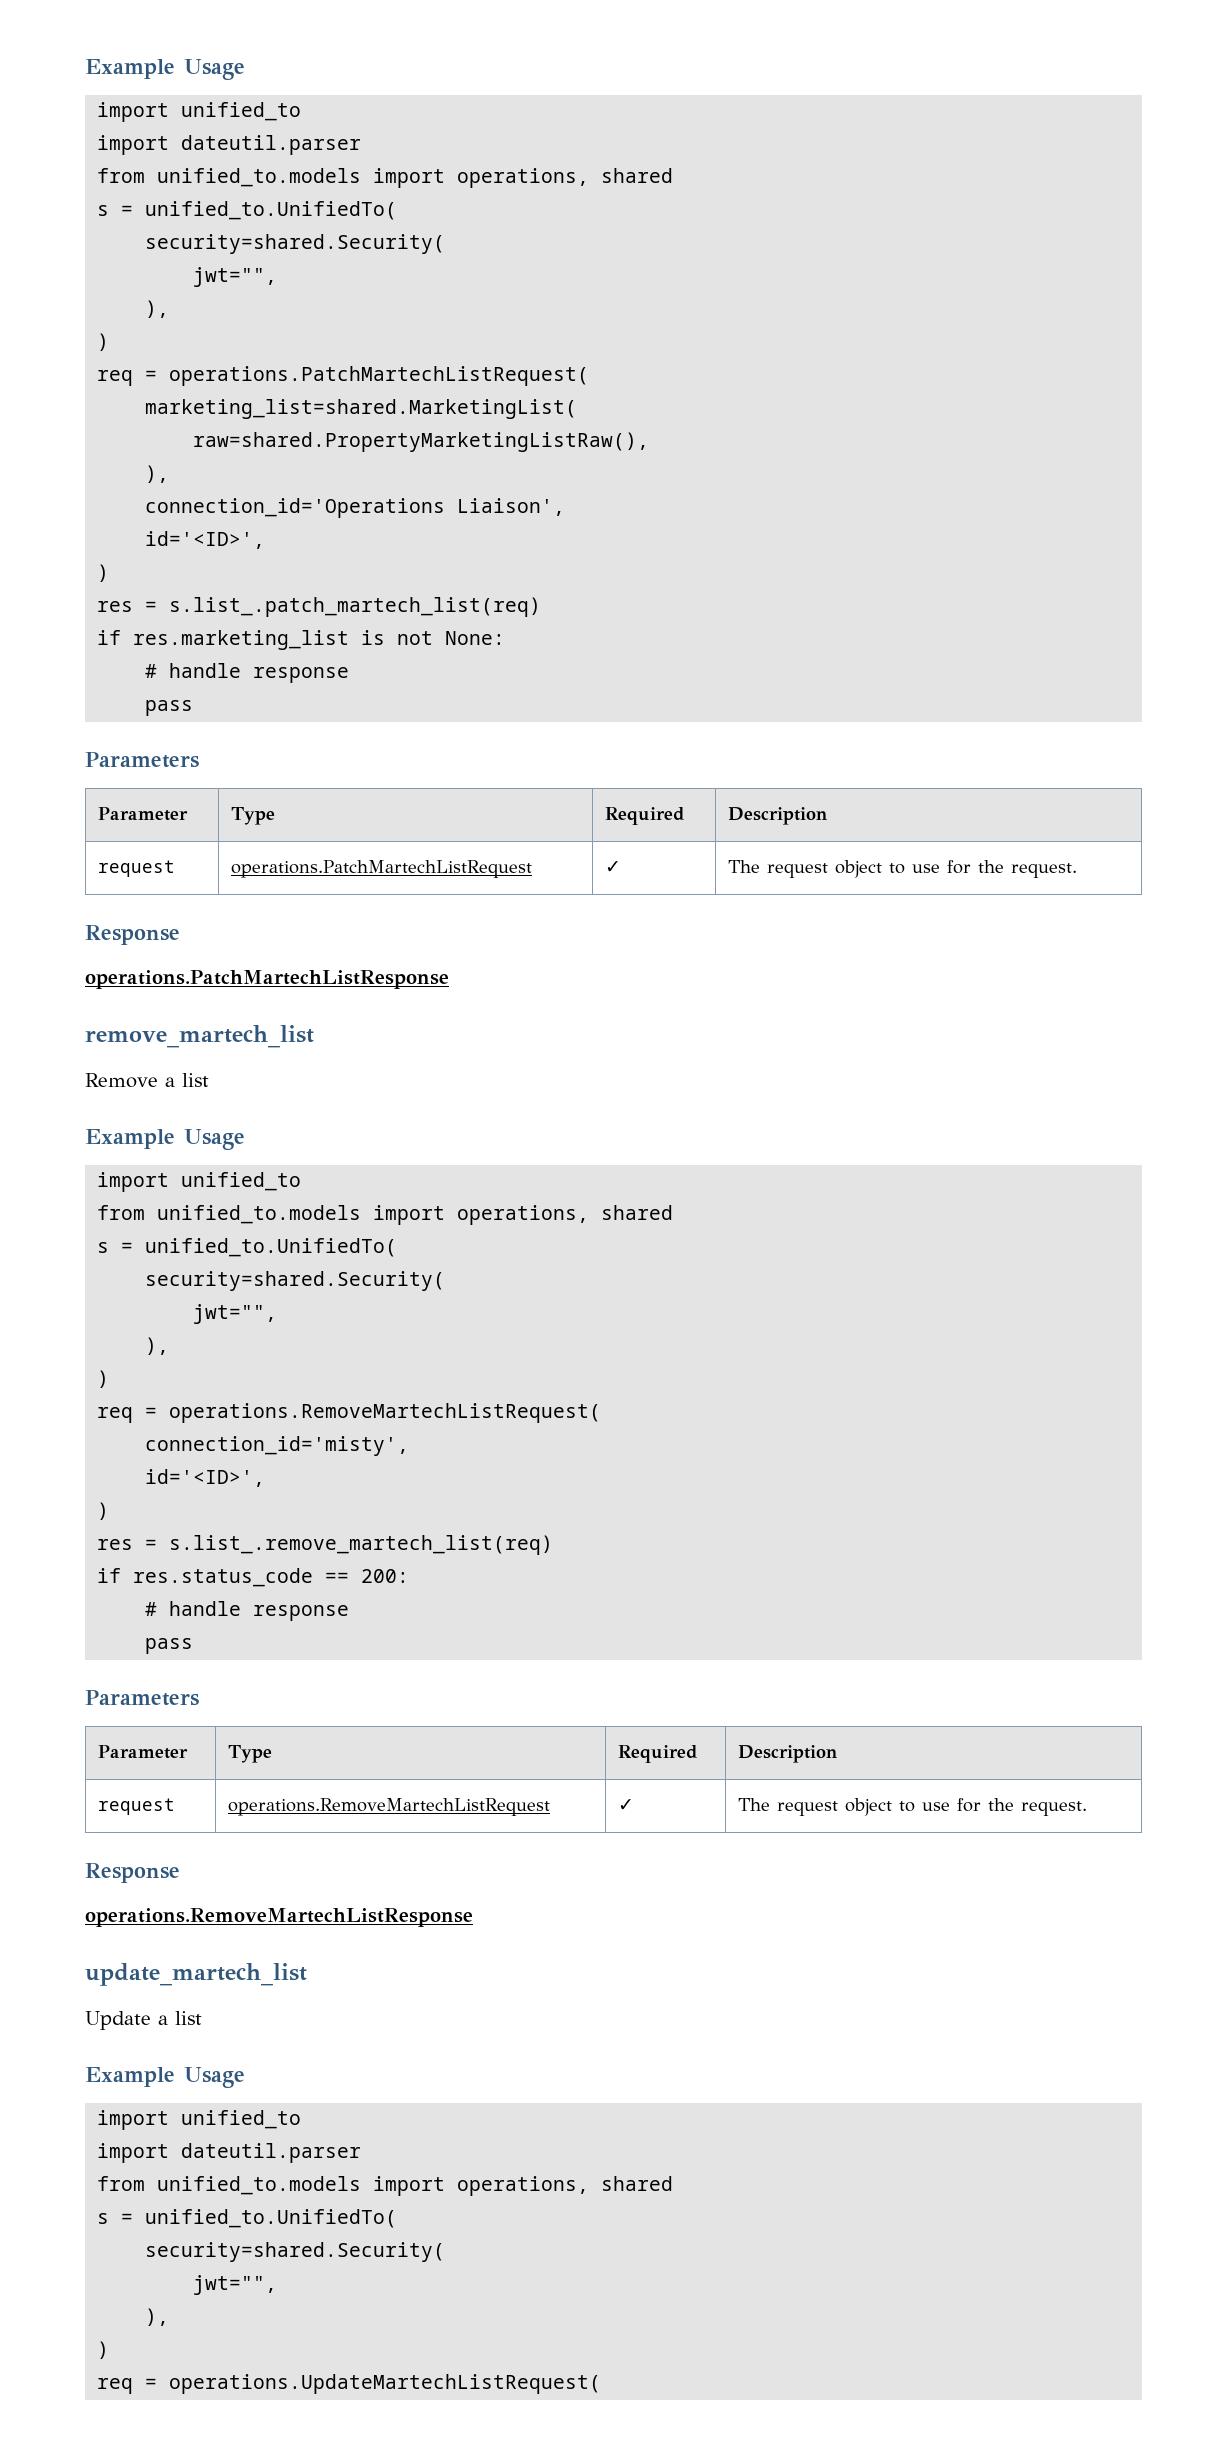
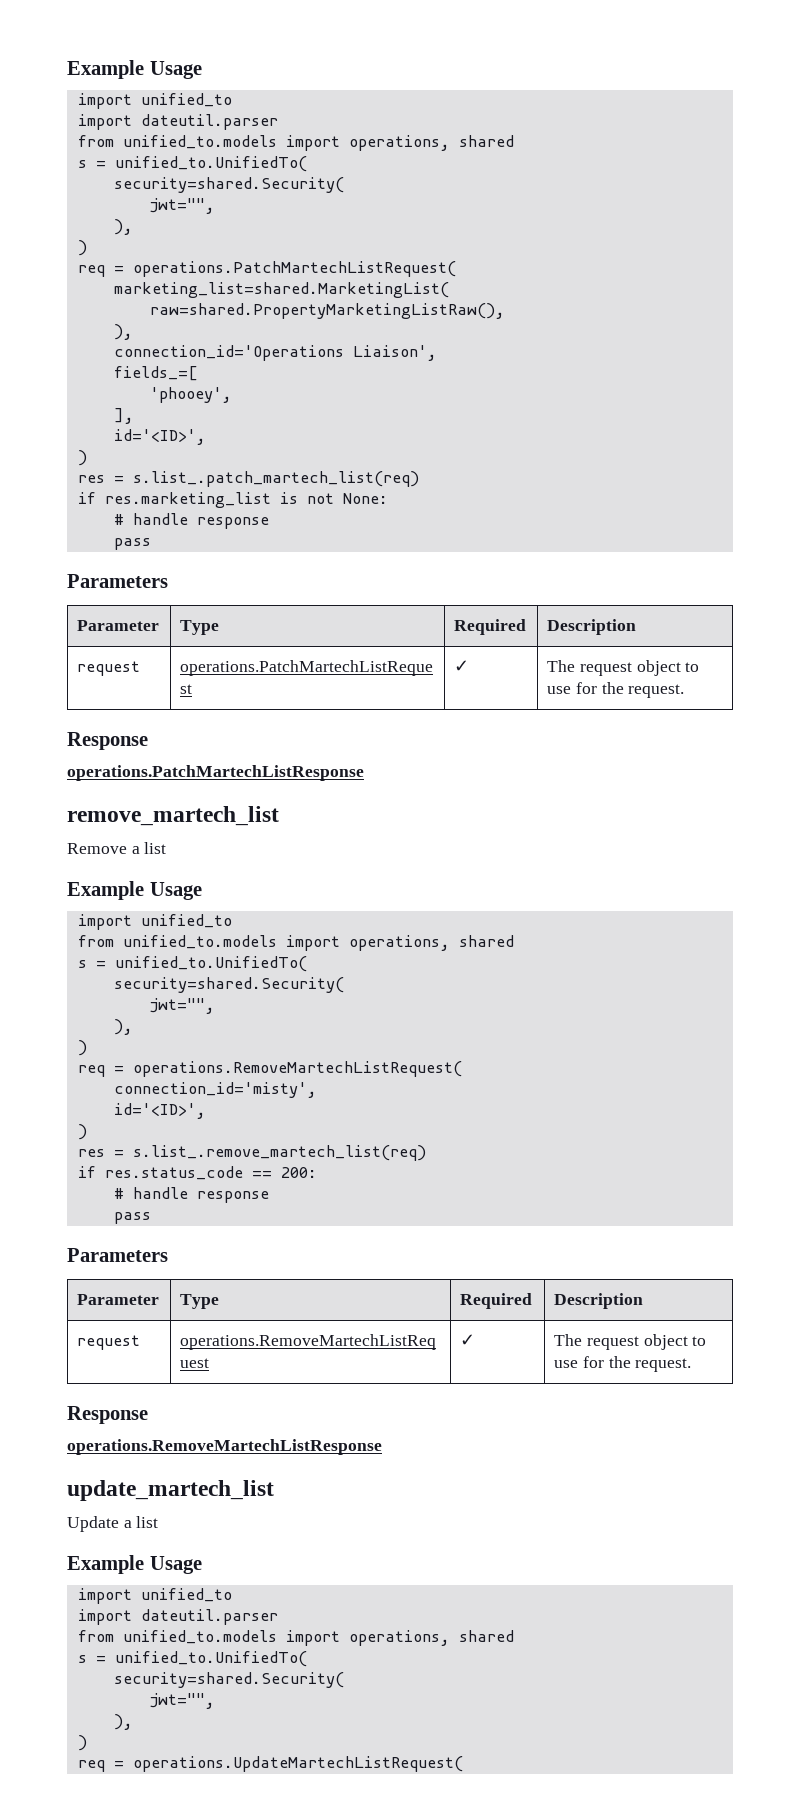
+ fields_=[
+ 'phooey',
+ ],

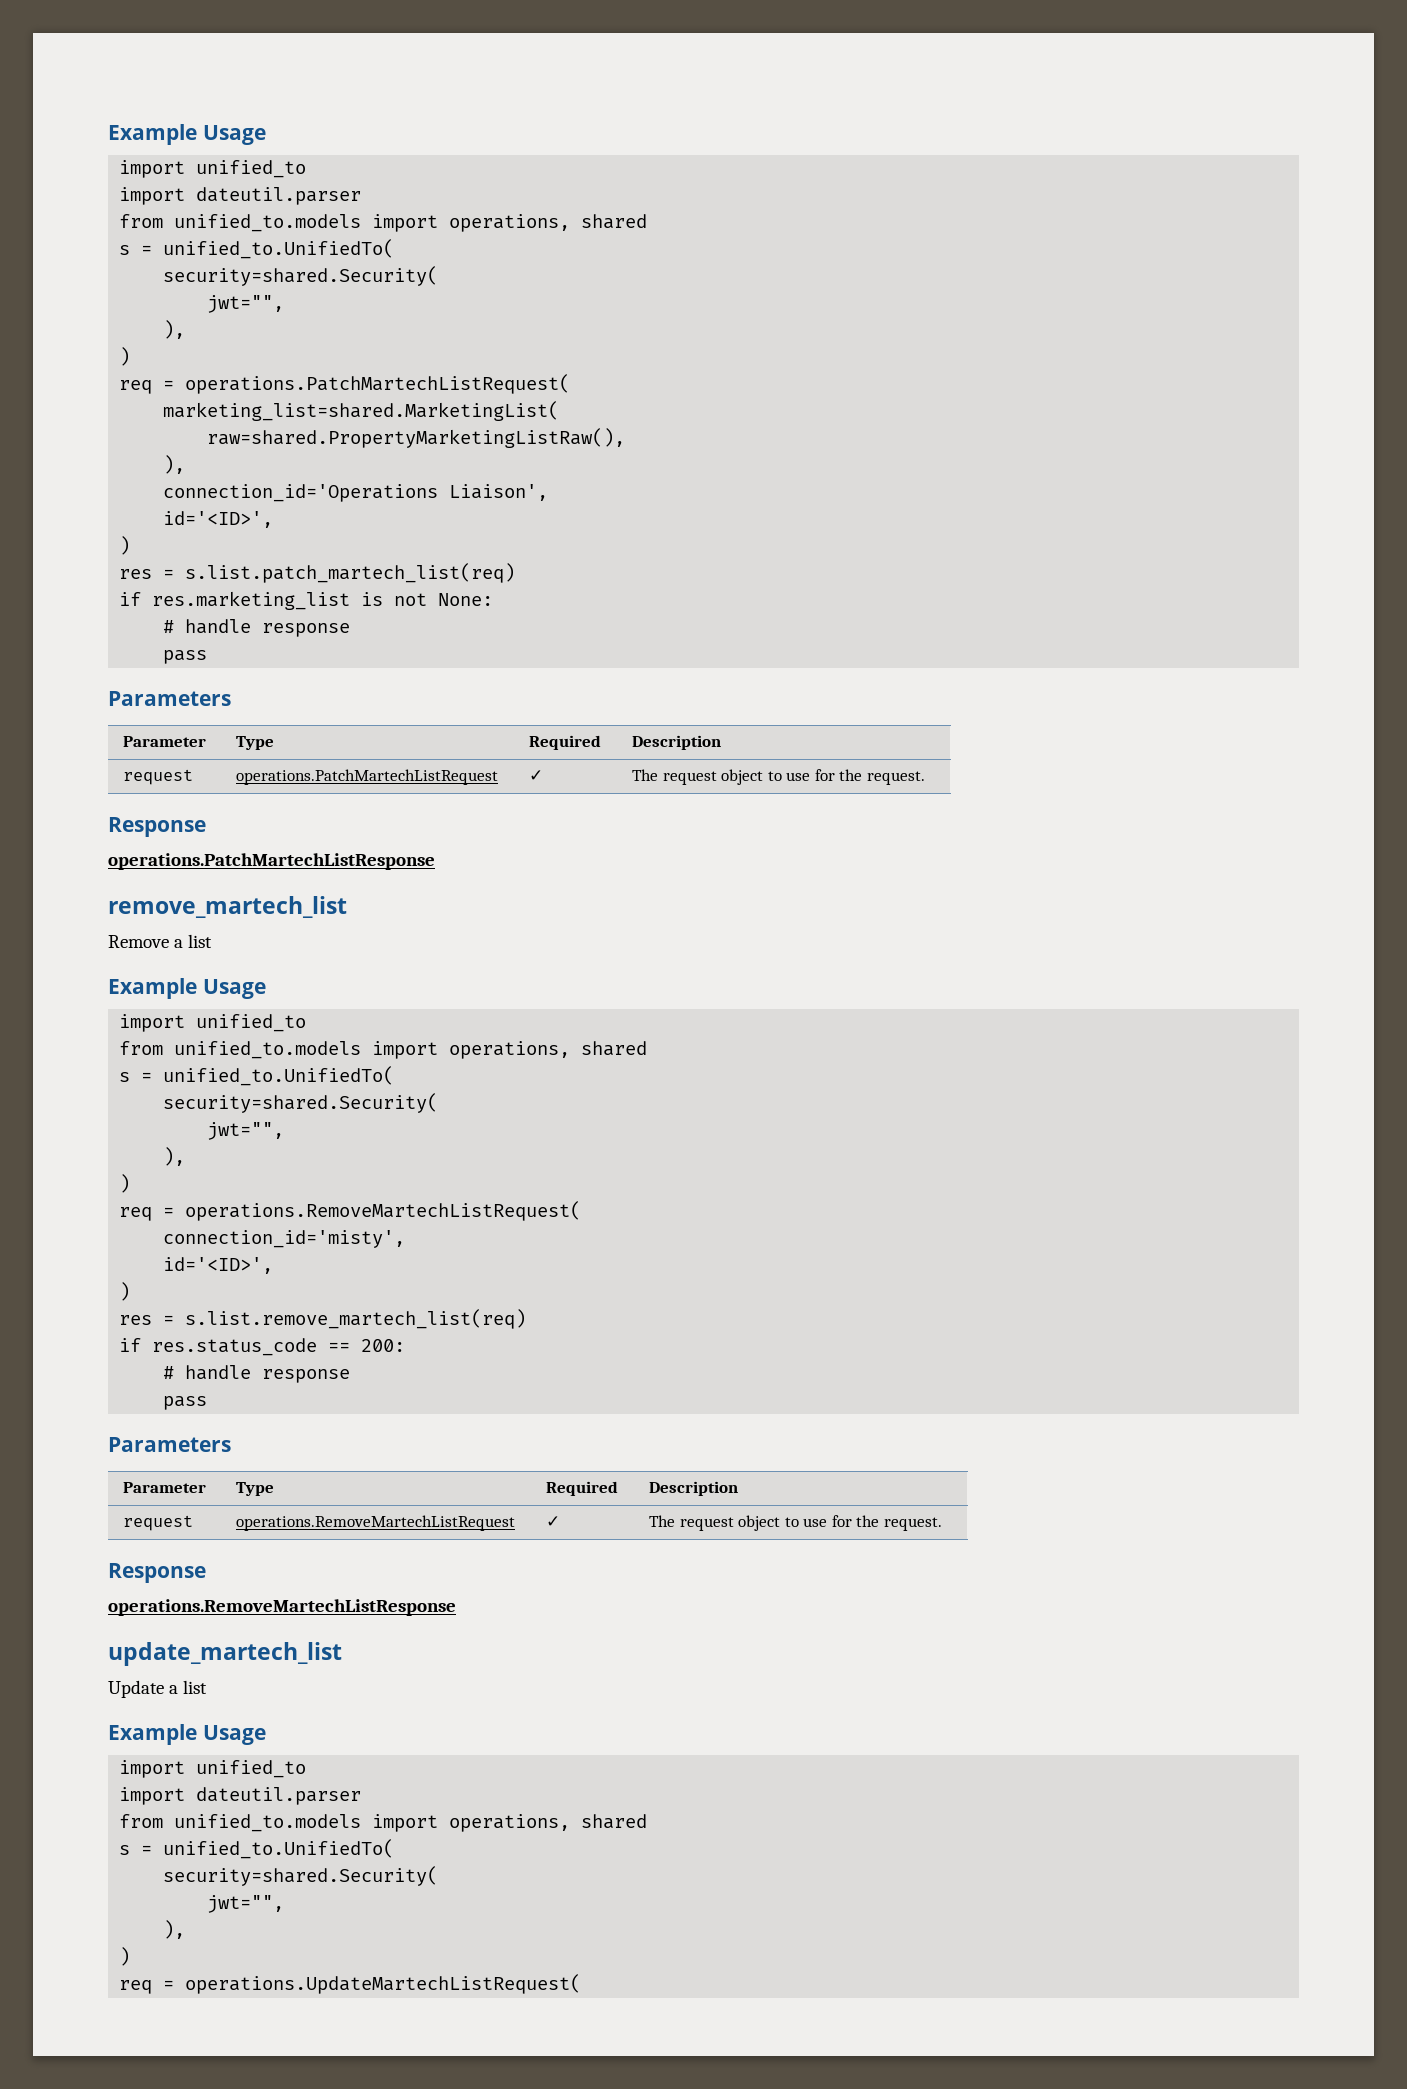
  connection_id='Operations Liaison',
- fields_=[
- 'phooey',
- ],
  id='<ID>',
  )
- res = s.list_.patch_martech_list(req)
+ res = s.list.patch_martech_list(req)
- res = s.list_.remove_martech_list(req)
+ res = s.list.remove_martech_list(req)

